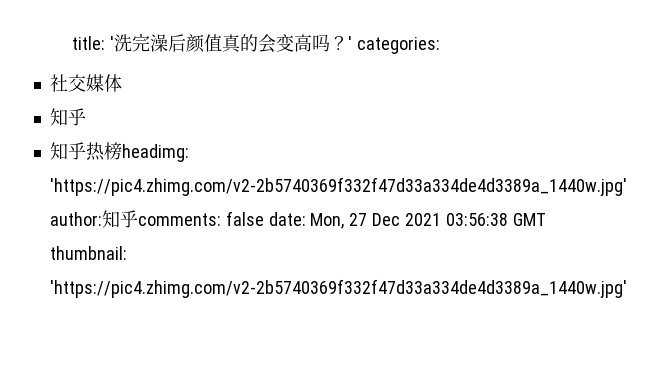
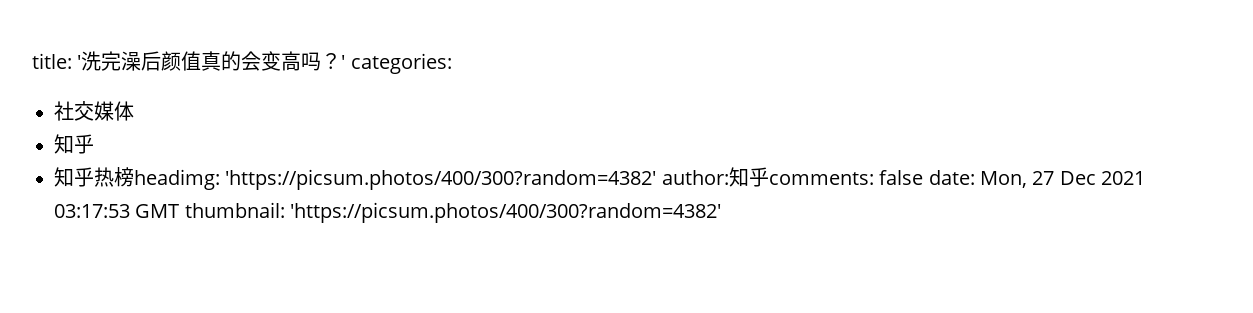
- 知乎热榜headimg: 'https://pic4.zhimg.com/v2-2b5740369f332f47d33a334de4d3389a_1440w.jpg' author:知乎comments: false date: Mon, 27 Dec 2021 03:56:38 GMT thumbnail: 'https://pic4.zhimg.com/v2-2b5740369f332f47d33a334de4d3389a_1440w.jpg'
+ 知乎热榜headimg: 'https://picsum.photos/400/300?random=4382' author:知乎comments: false date: Mon, 27 Dec 2021 03:17:53 GMT thumbnail: 'https://picsum.photos/400/300?random=4382'

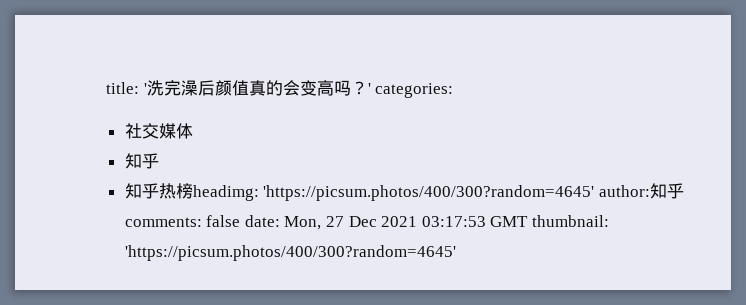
- 知乎热榜headimg: 'https://picsum.photos/400/300?random=4382' author:知乎comments: false date: Mon, 27 Dec 2021 03:17:53 GMT thumbnail: 'https://picsum.photos/400/300?random=4382'
+ 知乎热榜headimg: 'https://picsum.photos/400/300?random=4645' author:知乎comments: false date: Mon, 27 Dec 2021 03:17:53 GMT thumbnail: 'https://picsum.photos/400/300?random=4645'

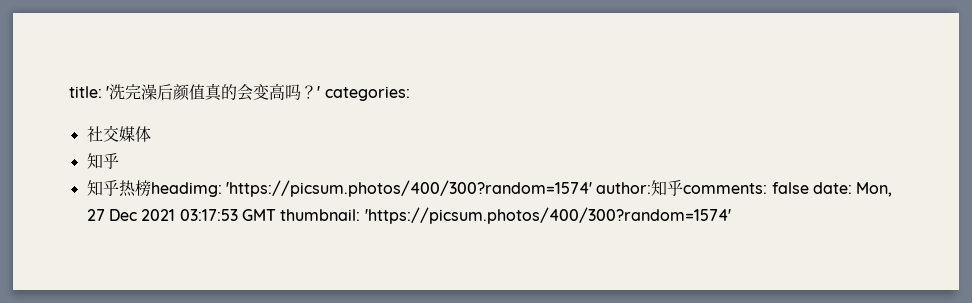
- 知乎热榜headimg: 'https://picsum.photos/400/300?random=4645' author:知乎comments: false date: Mon, 27 Dec 2021 03:17:53 GMT thumbnail: 'https://picsum.photos/400/300?random=4645'
+ 知乎热榜headimg: 'https://picsum.photos/400/300?random=1574' author:知乎comments: false date: Mon, 27 Dec 2021 03:17:53 GMT thumbnail: 'https://picsum.photos/400/300?random=1574'

